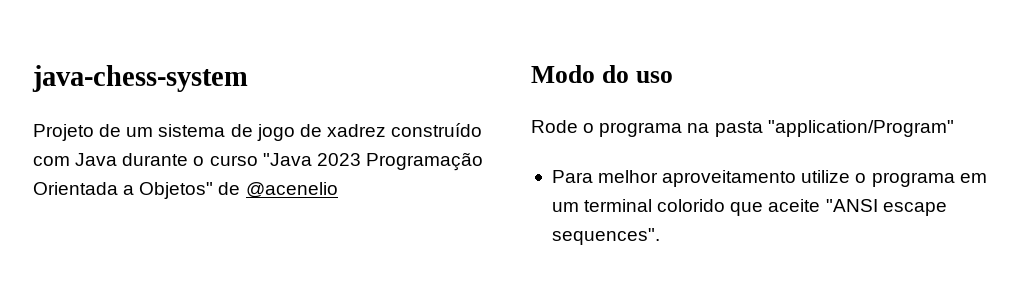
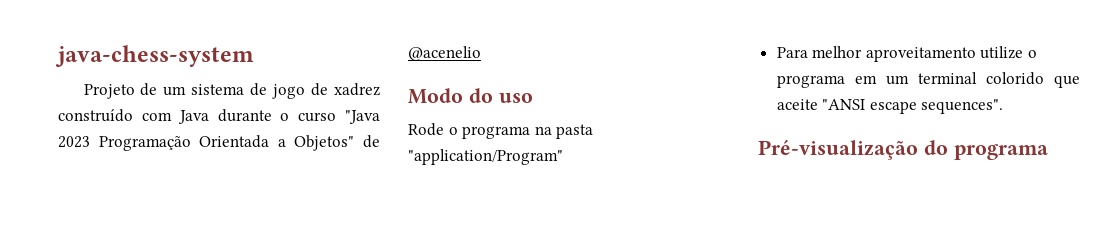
+ Pré-visualização do programa

